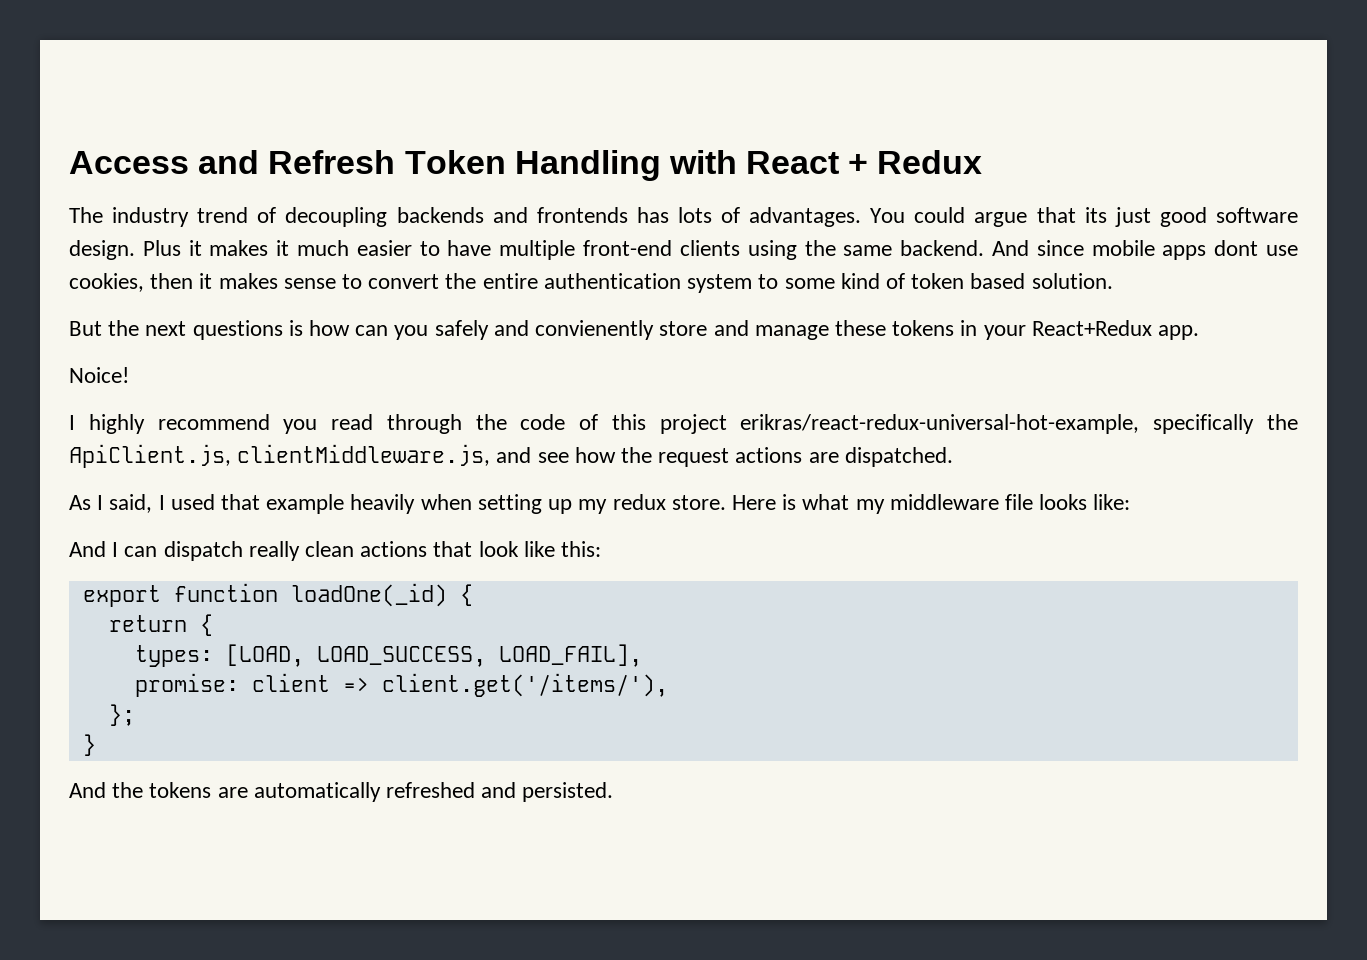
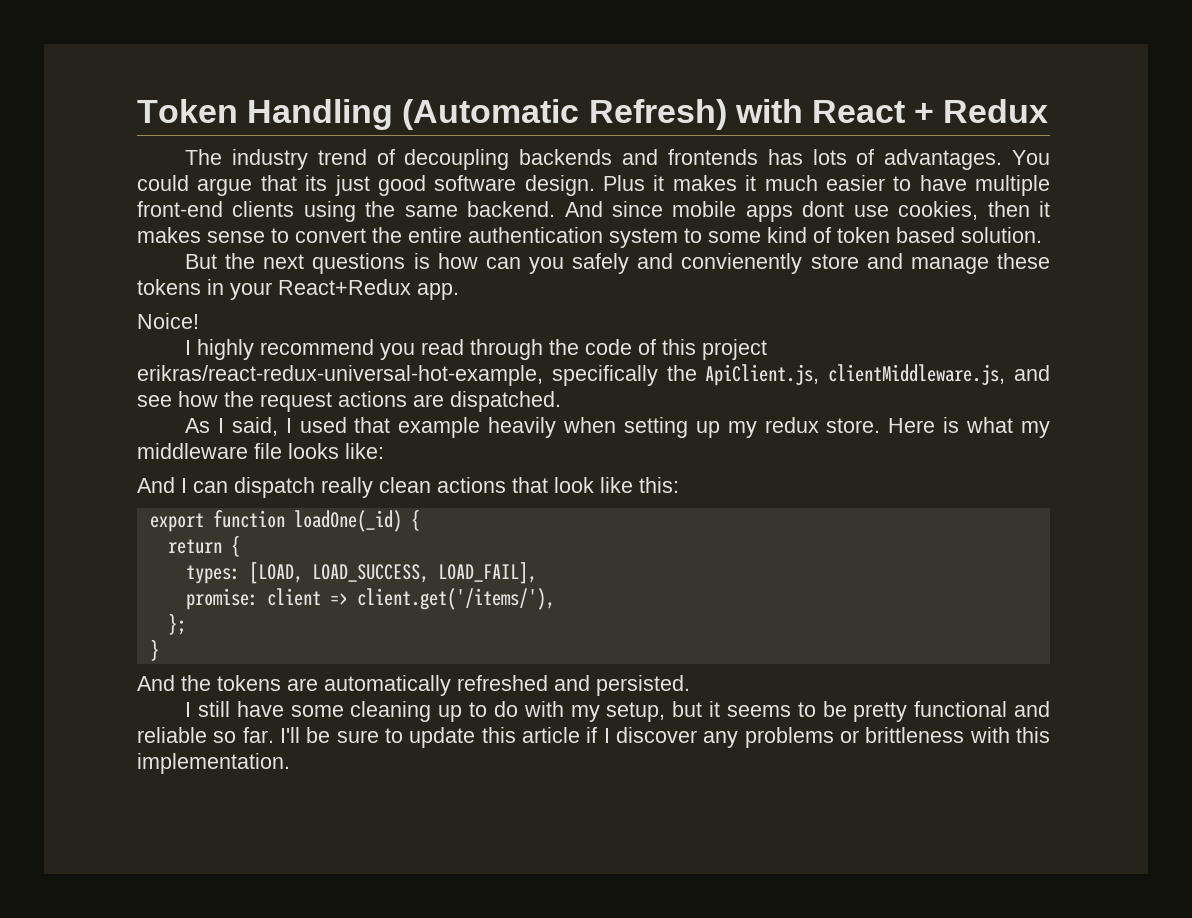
- Access and Refresh Token Handling with React + Redux
+ Token Handling (Automatic Refresh) with React + Redux
+ I still have some cleaning up to do with my setup, but it seems to be pretty functional and reliable so far. I'll be sure to update this article if I discover any problems or brittleness with this implementation.

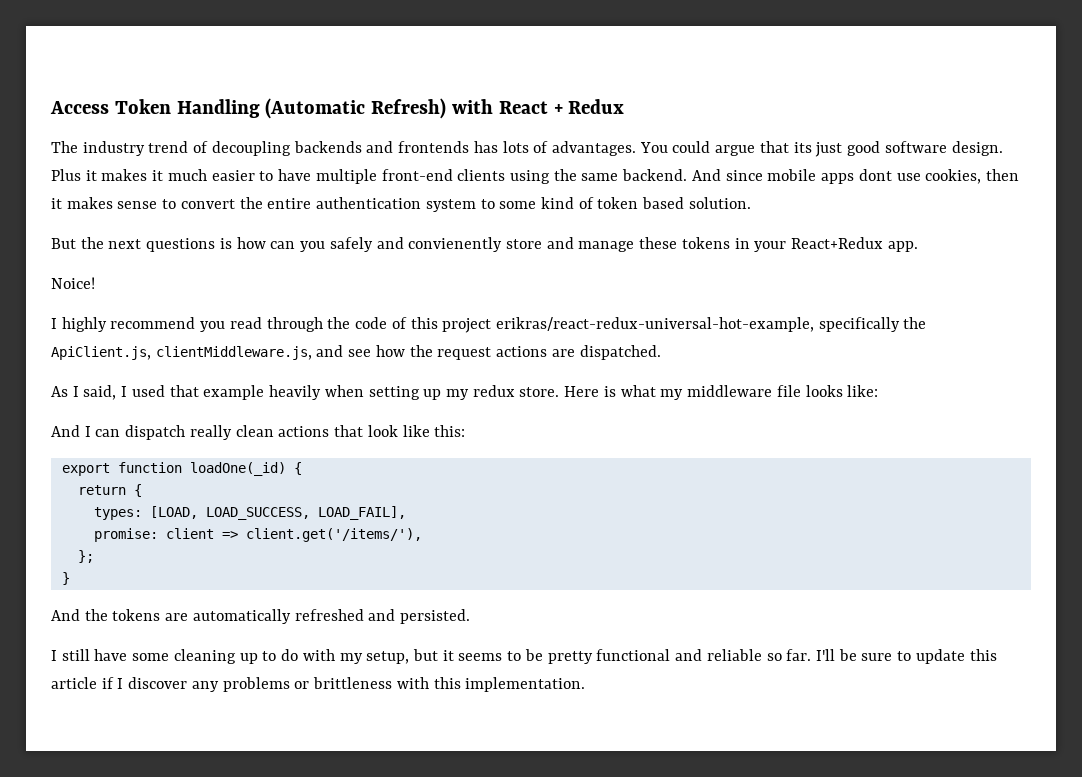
- Token Handling (Automatic Refresh) with React + Redux
+ Access Token Handling (Automatic Refresh) with React + Redux

